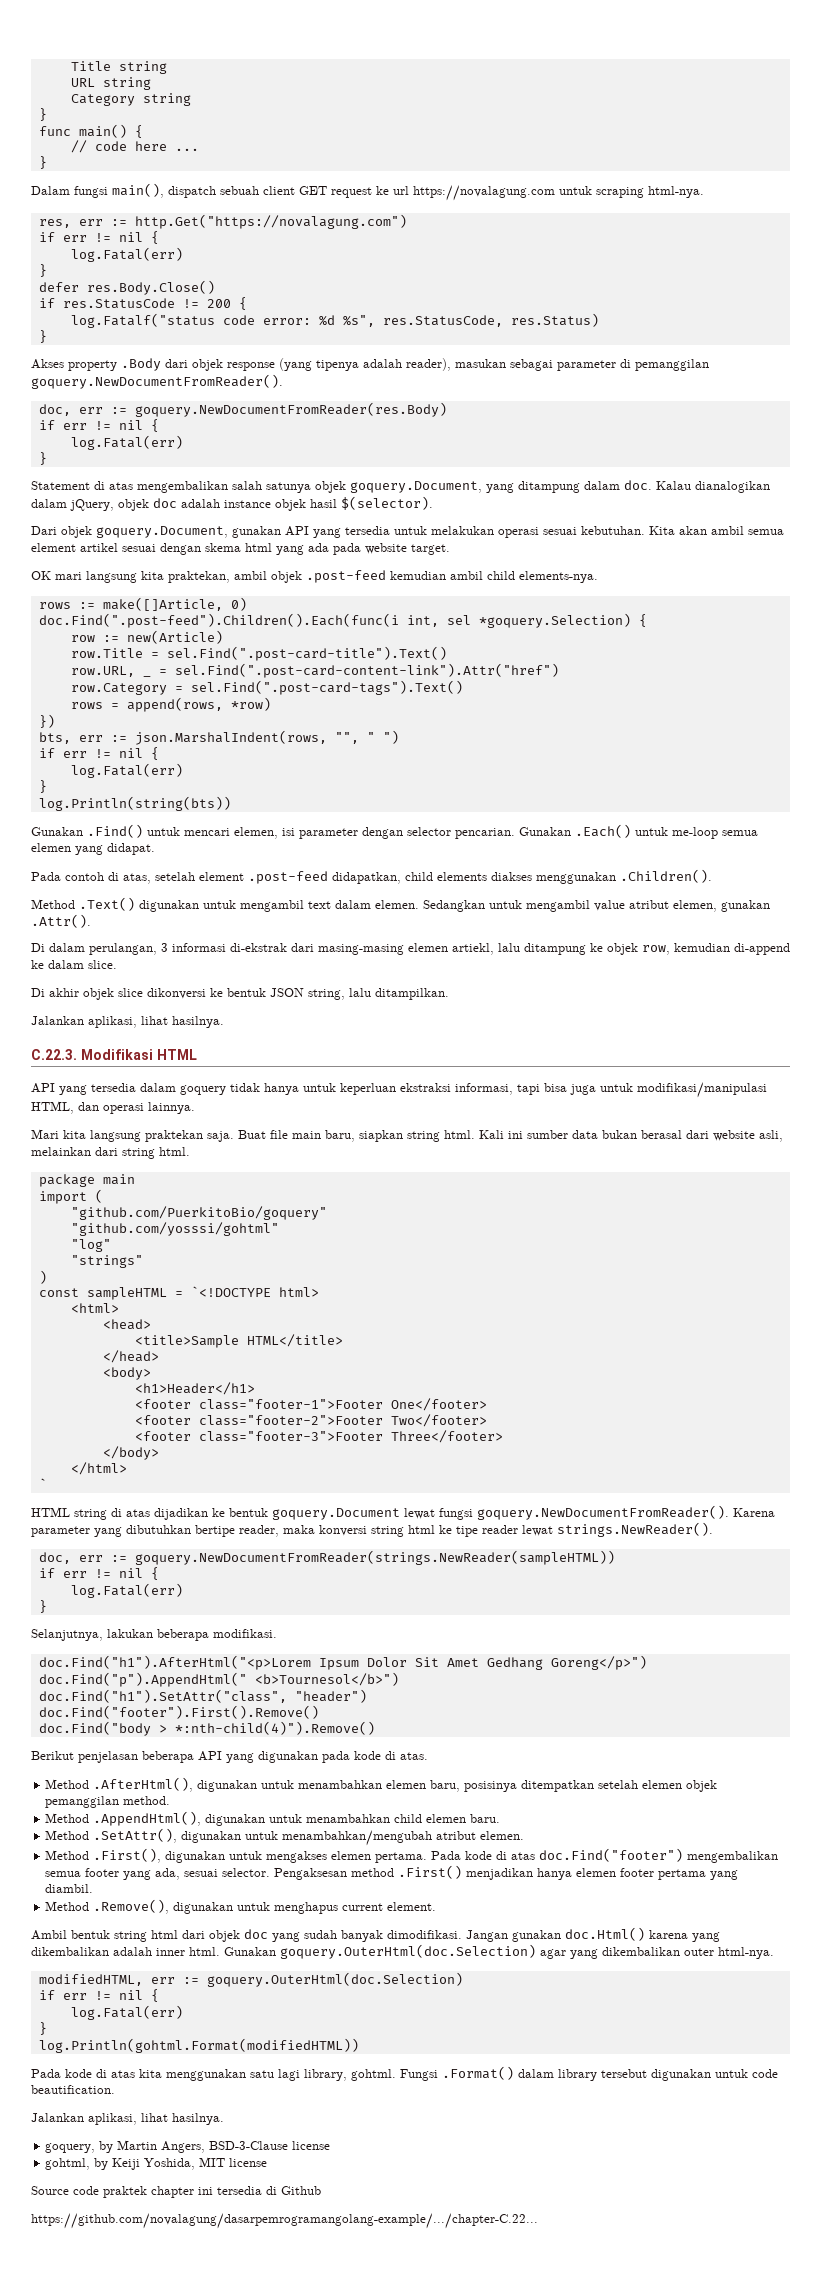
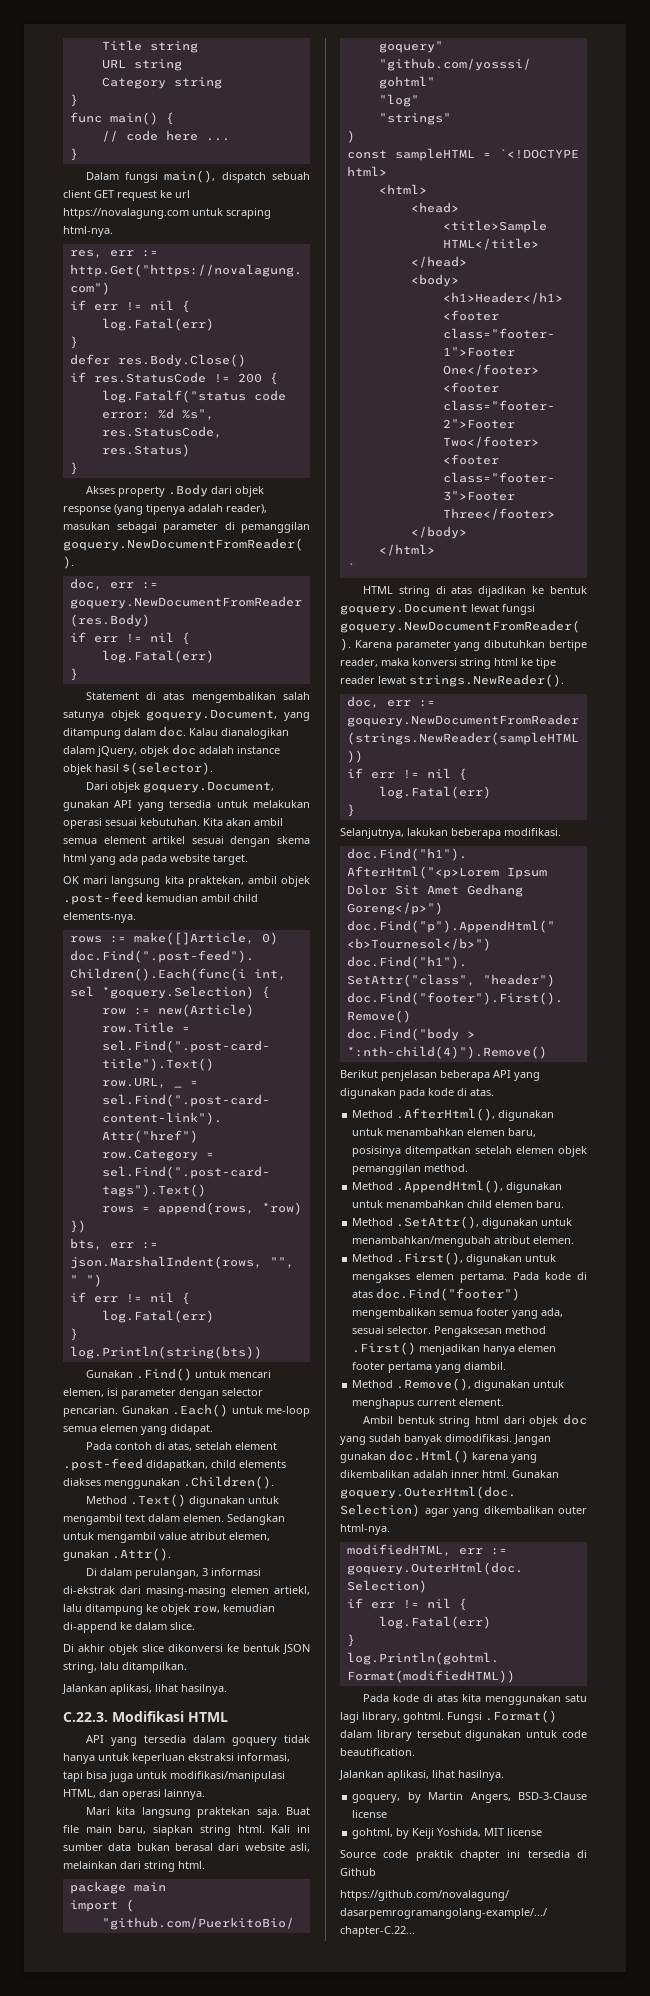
- Source code praktek chapter ini tersedia di Github
+ Source code praktik chapter ini tersedia di Github

